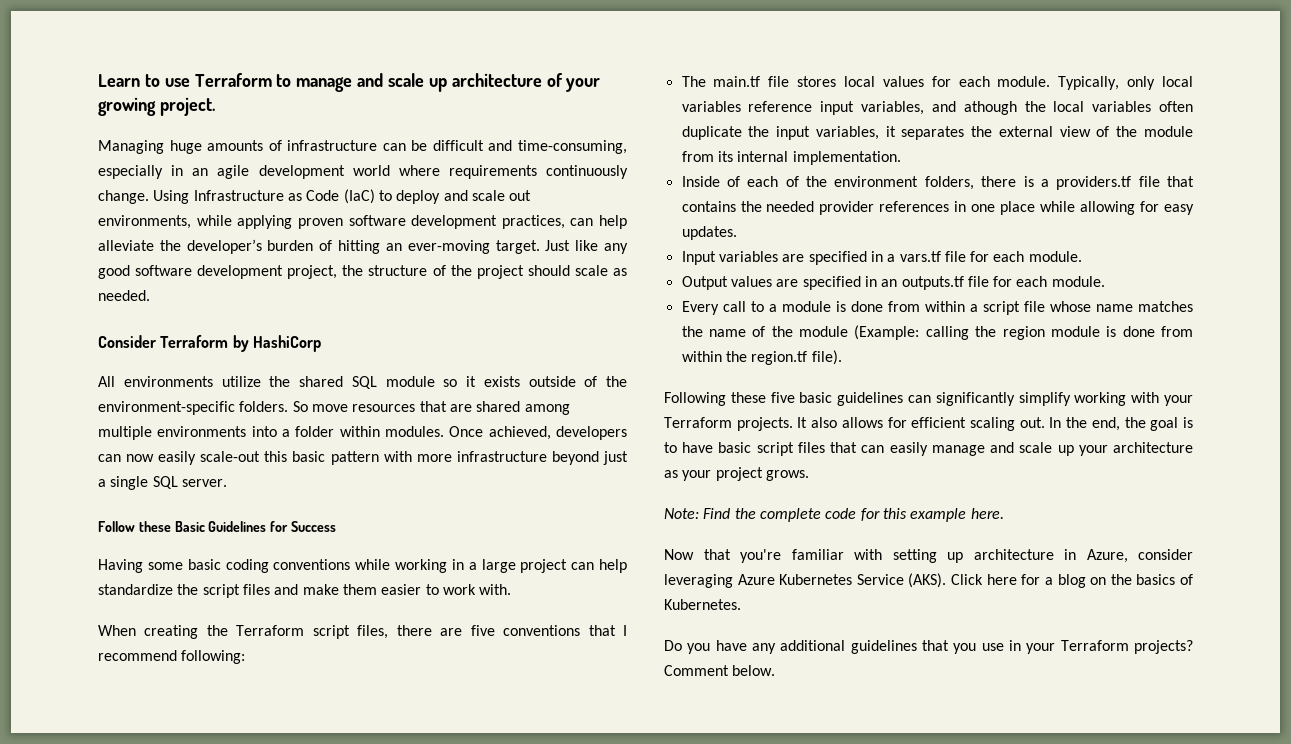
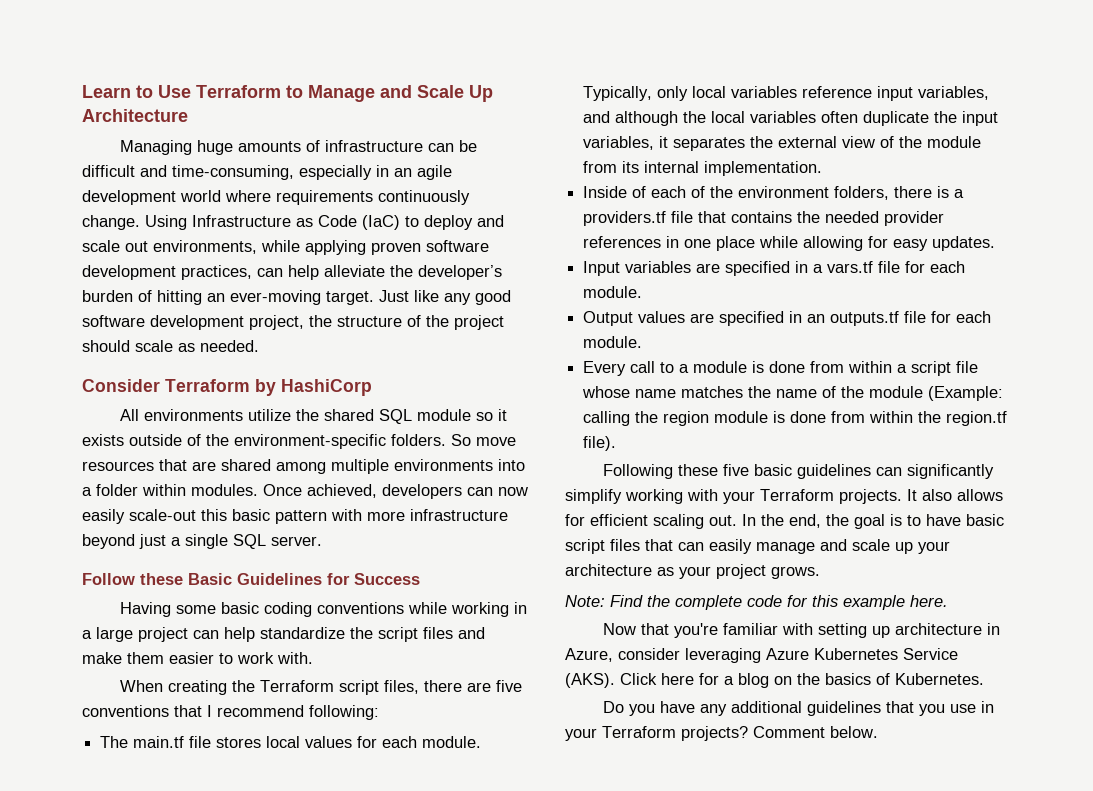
- Learn to use Terraform to manage and scale up architecture of your growing project.
+ Learn to Use Terraform to Manage and Scale Up Architecture
- Typically, only local variables reference input variables, and athough the local variables often duplicate the input variables, it separates the external view of the module from its internal implementation.
+ Typically, only local variables reference input variables, and although the local variables often duplicate the input variables, it separates the external view of the module from its internal implementation.

